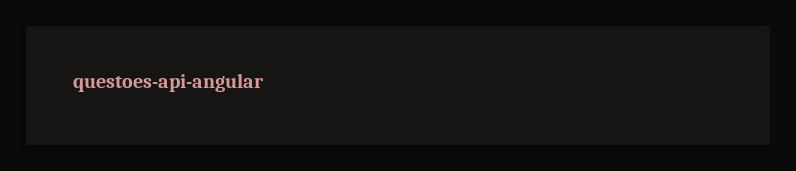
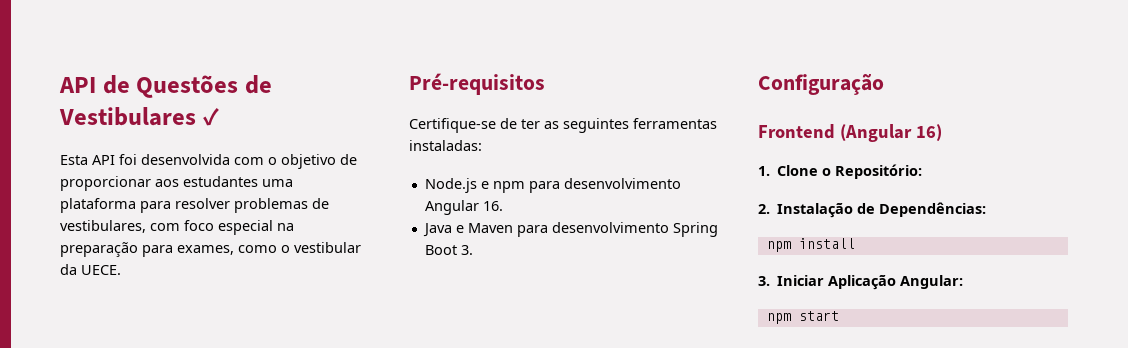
- questoes-api-angular
+ API de Questões de Vestibulares ✓
+ Esta API foi desenvolvida com o objetivo de proporcionar aos estudantes uma plataforma para resolver problemas de vestibulares, com foco especial na preparação para exames, como o vestibular da UECE.
+ Pré-requisitos
+ Certifique-se de ter as seguintes ferramentas instaladas:
+ Node.js e npm para desenvolvimento Angular 16.
+ Java e Maven para desenvolvimento Spring Boot 3.
+ Configuração
+ Frontend (Angular 16)
+ 1. Clone o Repositório:
+ 2. Instalação de Dependências:
+ npm install
+ 3. Iniciar Aplicação Angular:
+ npm start

